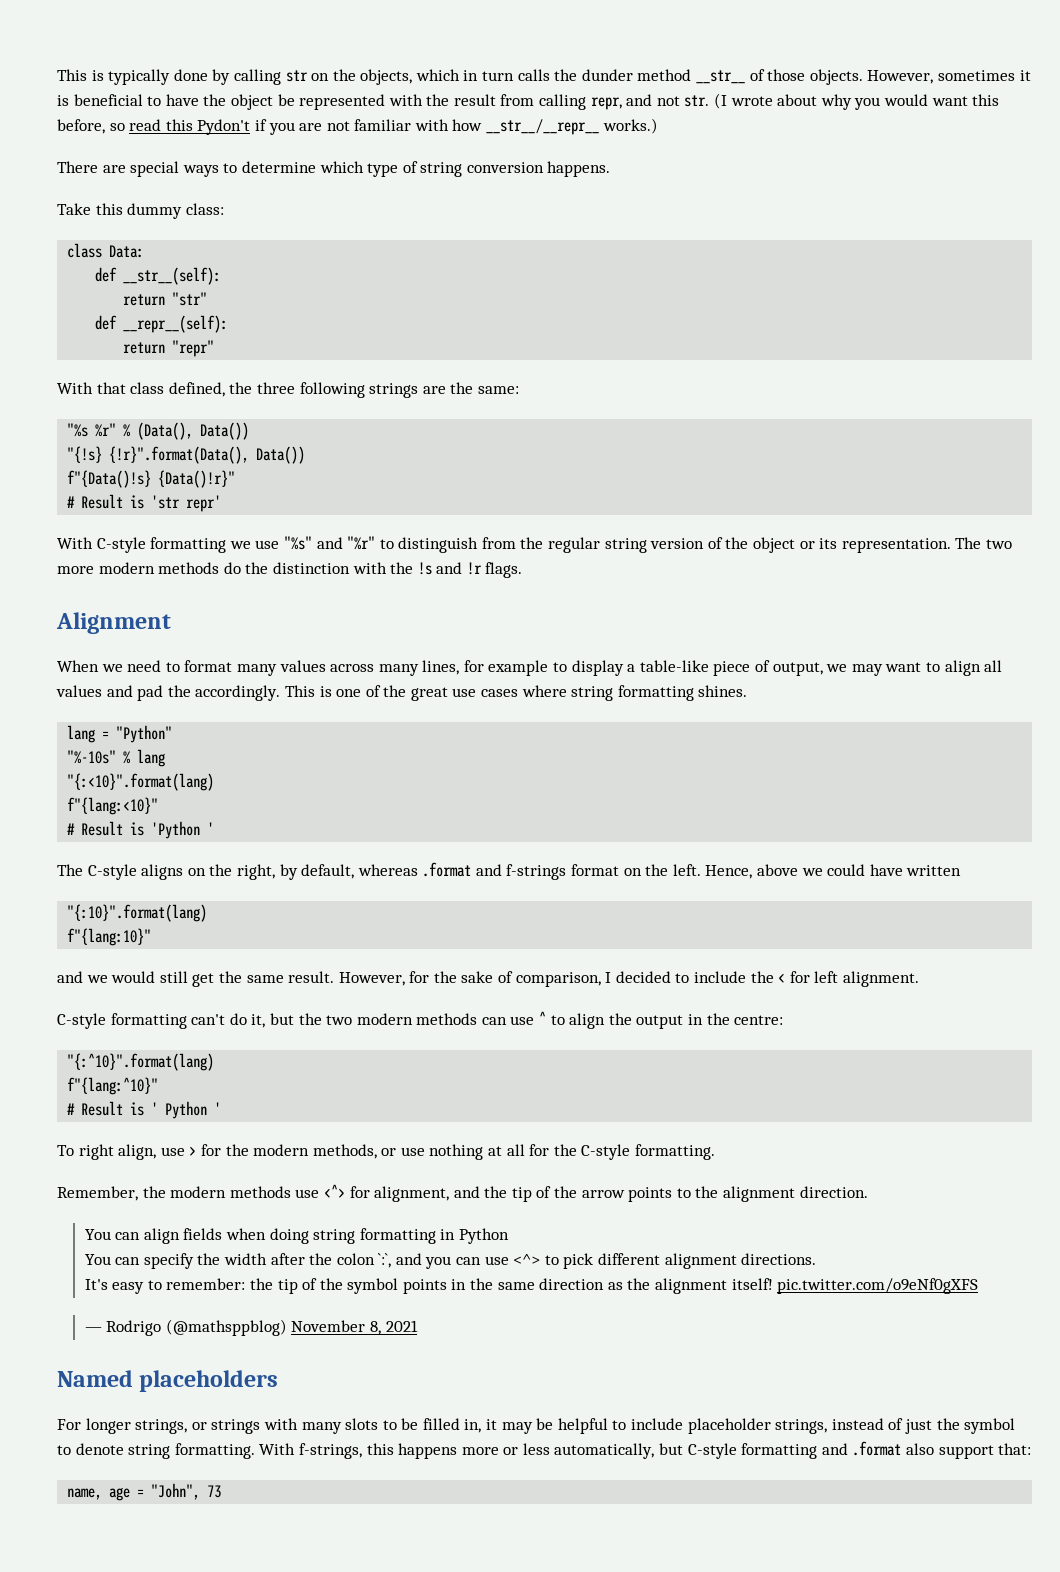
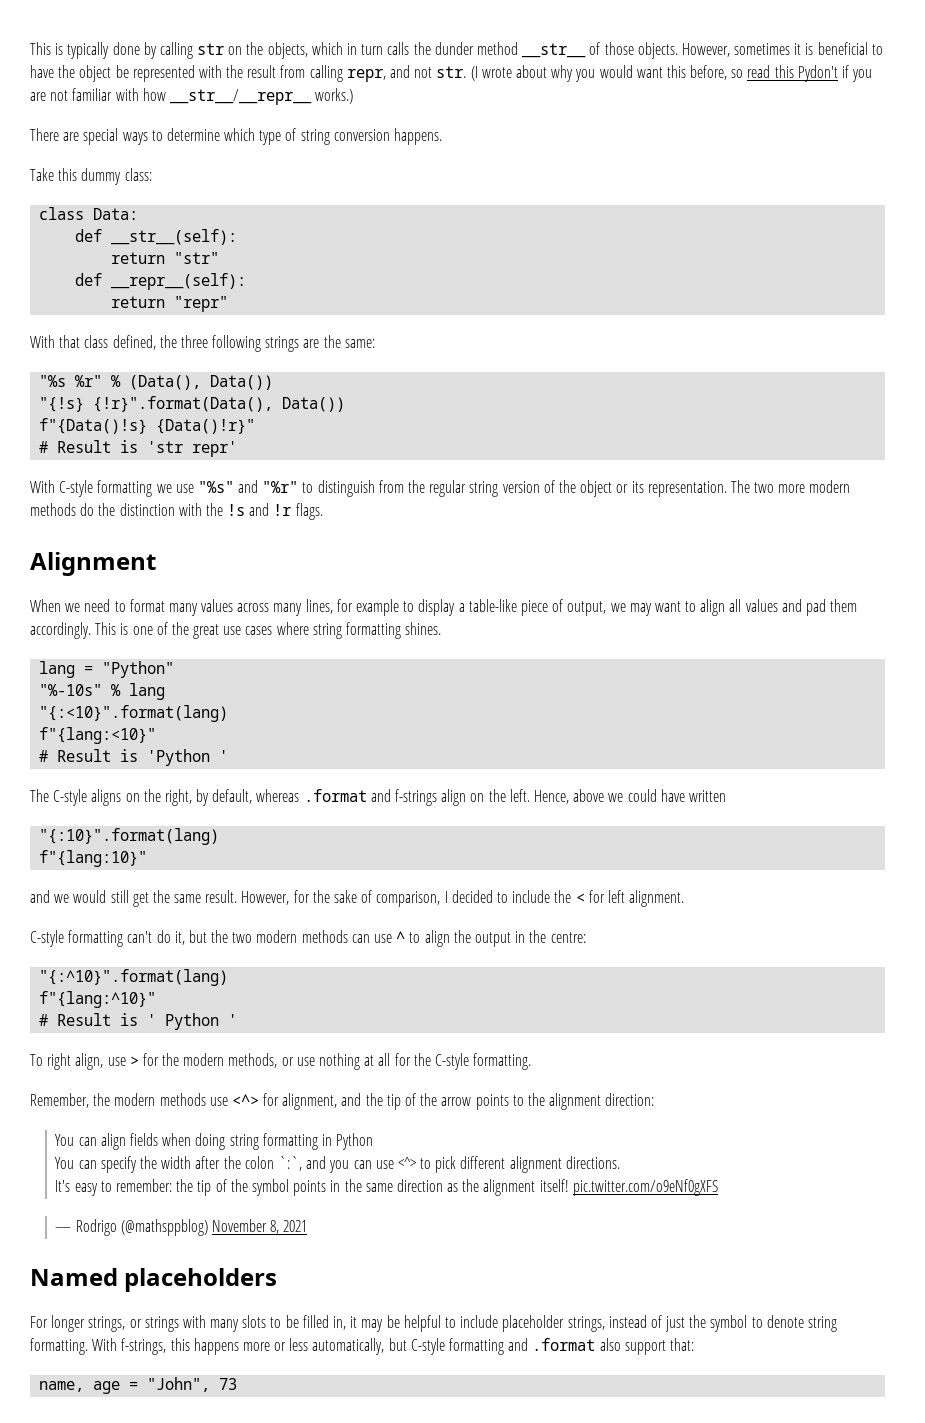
- When we need to format many values across many lines, for example to display a table-like piece of output, we may want to align all values and pad the accordingly.
+ When we need to format many values across many lines, for example to display a table-like piece of output, we may want to align all values and pad them accordingly.
- The C-style aligns on the right, by default, whereas .format and f-strings format on the left.
+ The C-style aligns on the right, by default, whereas .format and f-strings align on the left.
- Remember, the modern methods use <^> for alignment, and the tip of the arrow points to the alignment direction.
+ Remember, the modern methods use <^> for alignment, and the tip of the arrow points to the alignment direction:

